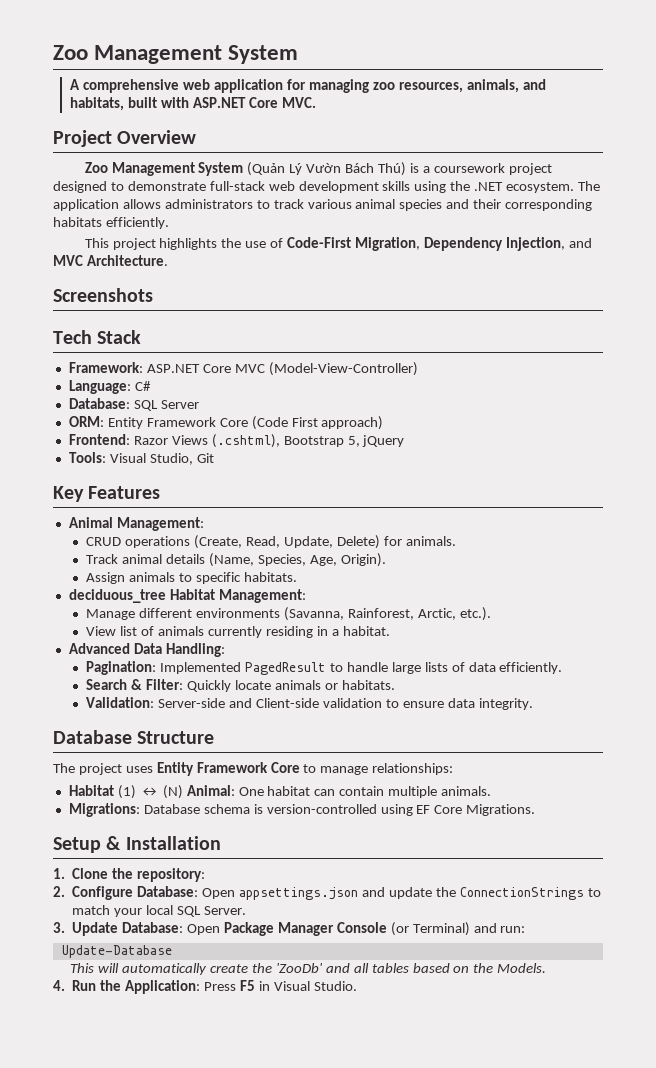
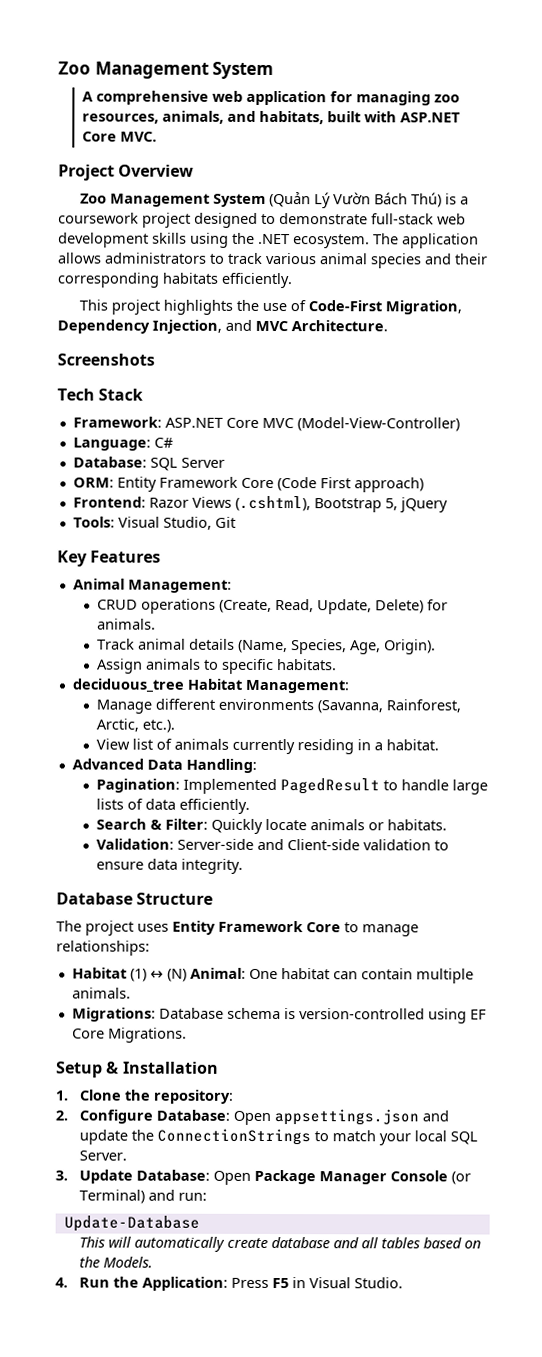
- This will automatically create the 'ZooDb' and all tables based on the Models.
+ This will automatically create database and all tables based on the Models.

